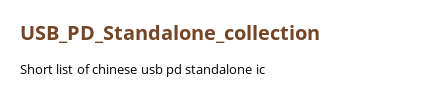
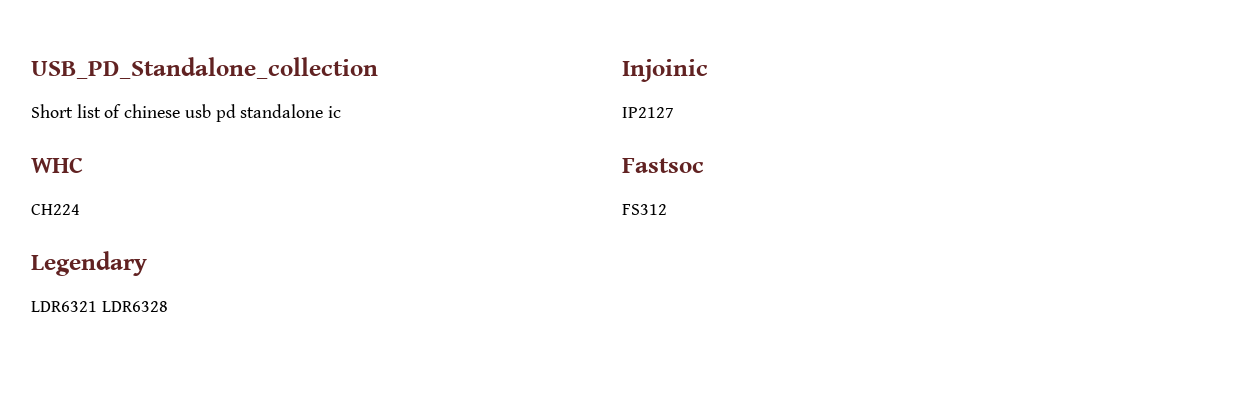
+ WHC
+ CH224
+ Legendary
+ LDR6321 LDR6328
+ Injoinic
+ IP2127
+ Fastsoc
+ FS312

